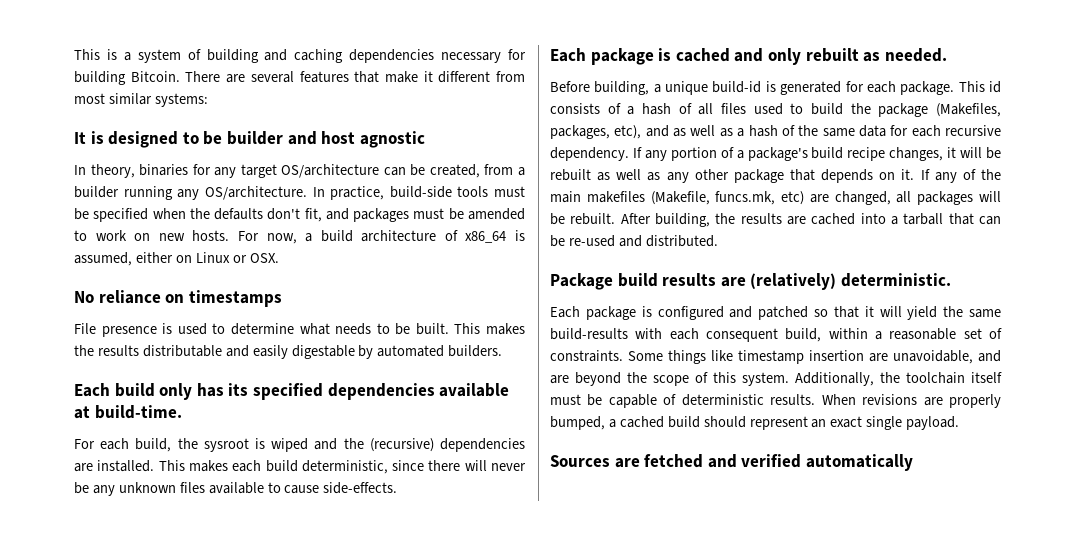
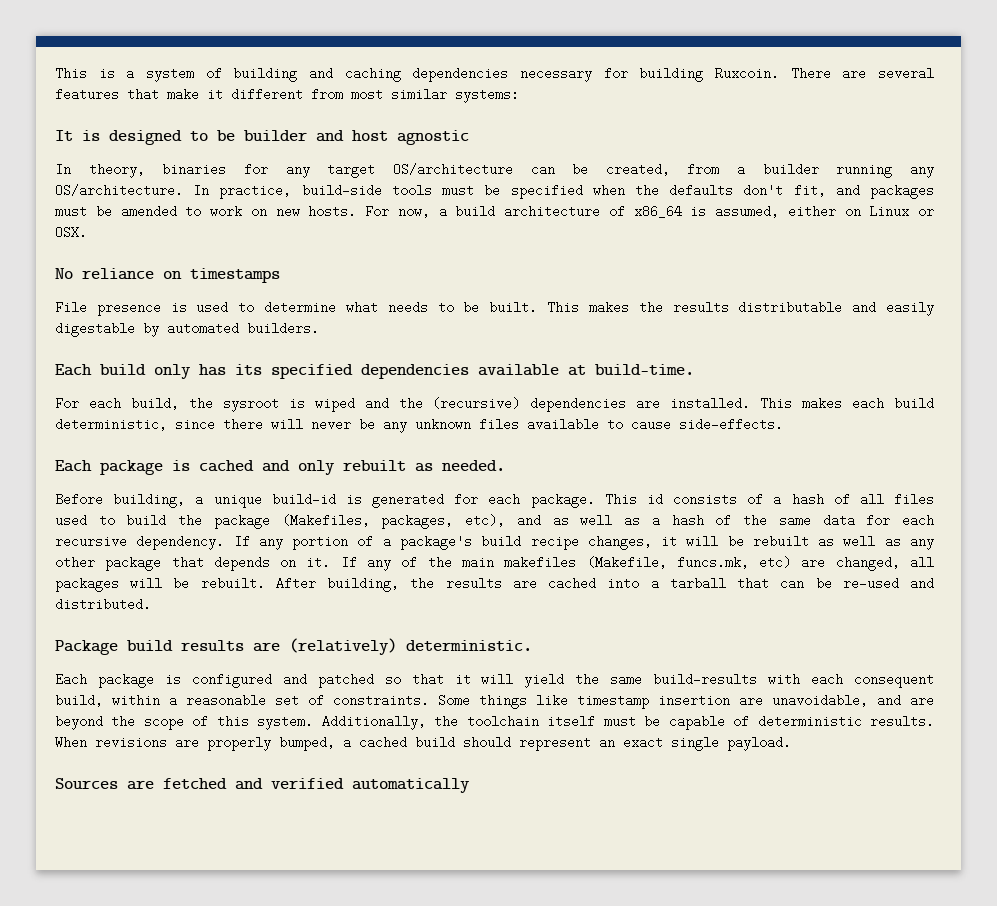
- This is a system of building and caching dependencies necessary for building Bitcoin.
+ This is a system of building and caching dependencies necessary for building Ruxcoin.

